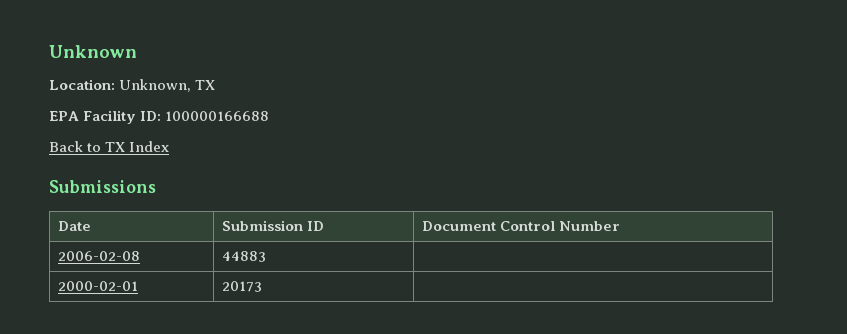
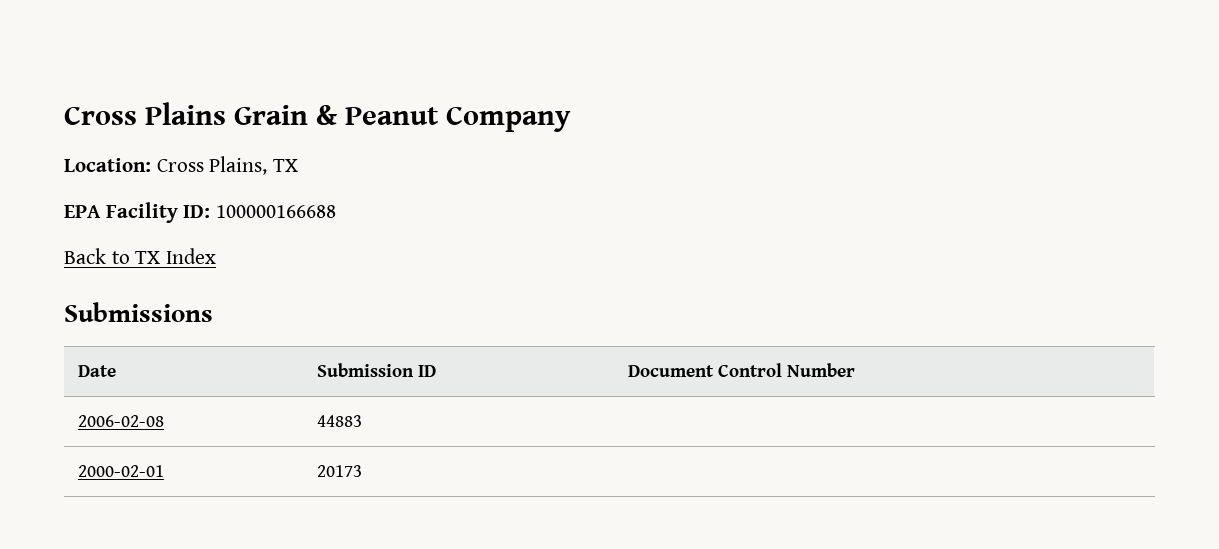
- Unknown
+ Cross Plains Grain & Peanut Company
- Location: Unknown, TX
+ Location: Cross Plains, TX

